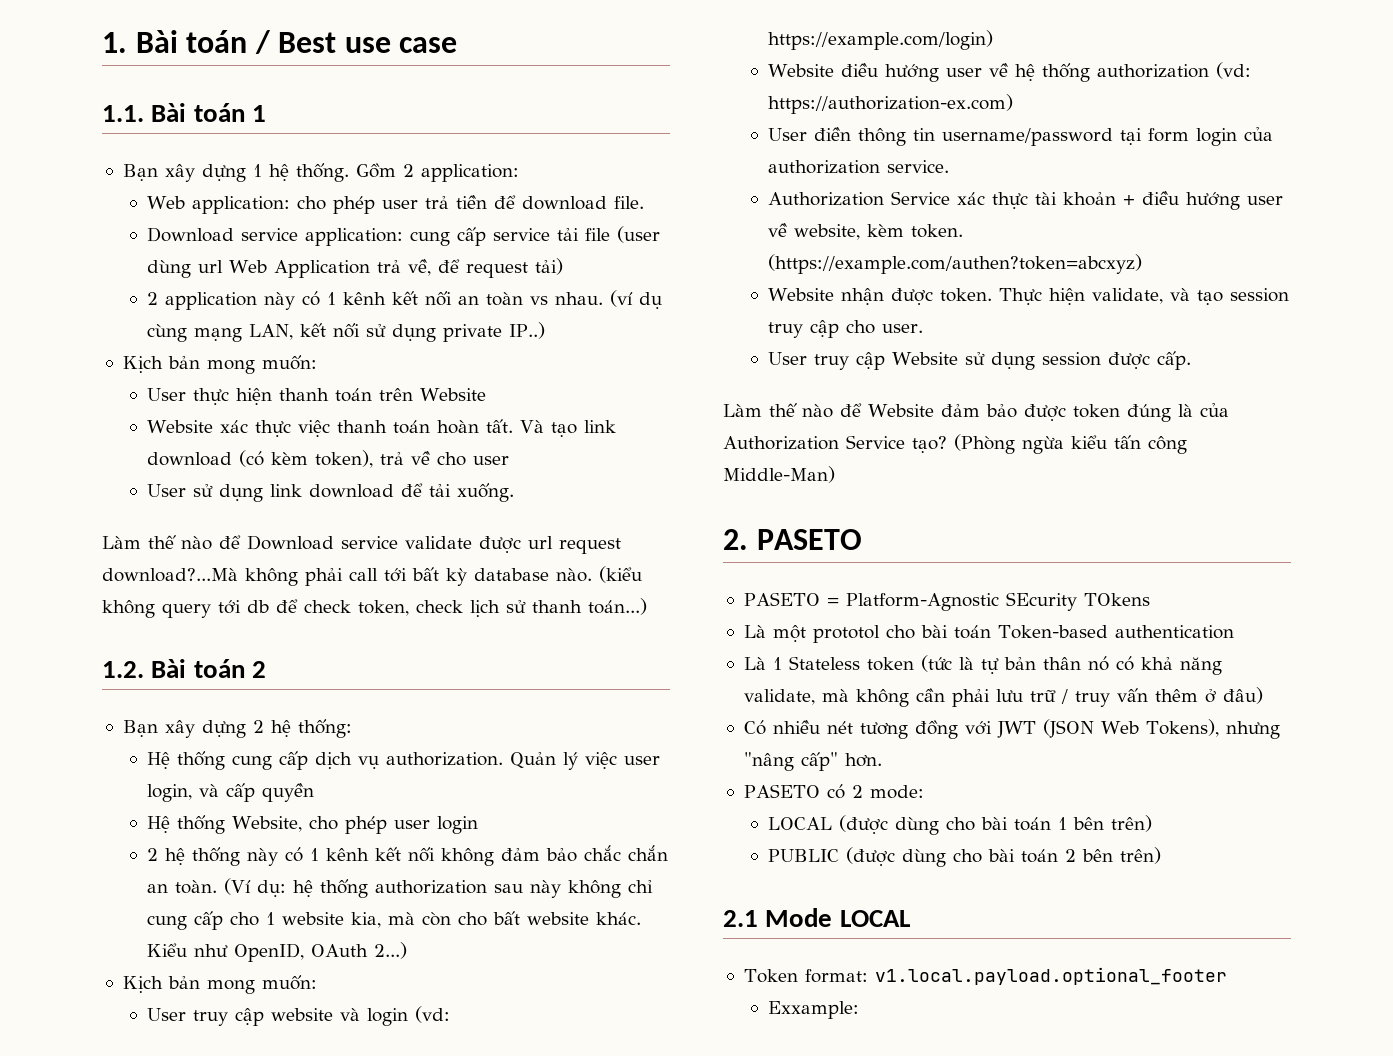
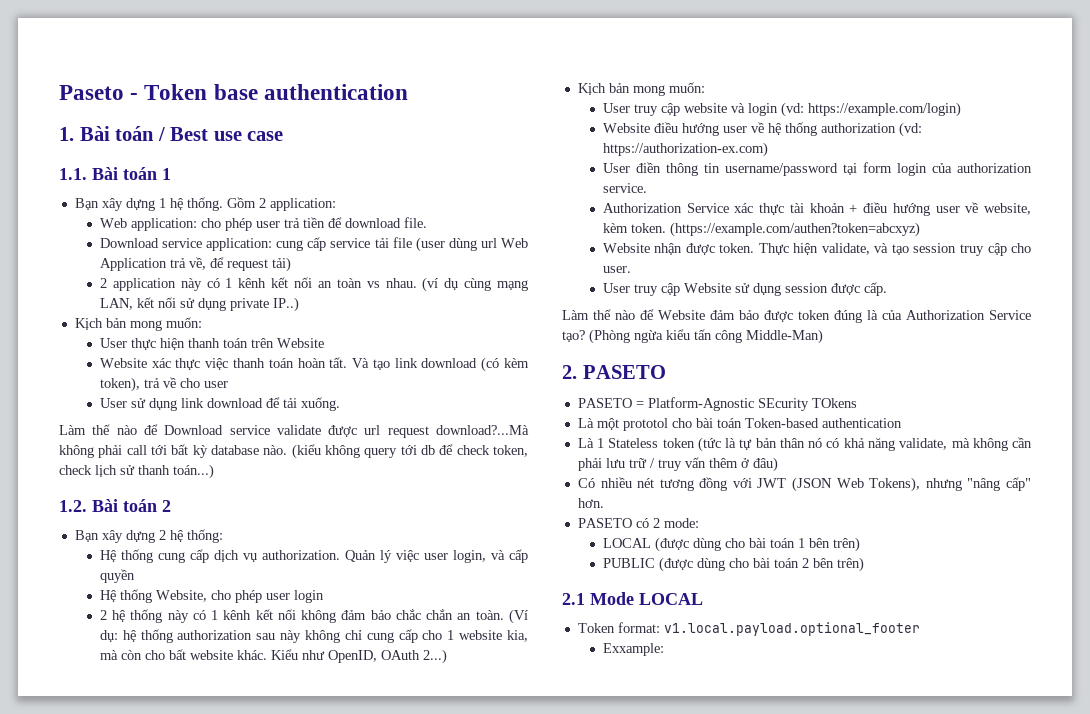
+ Paseto - Token base authentication

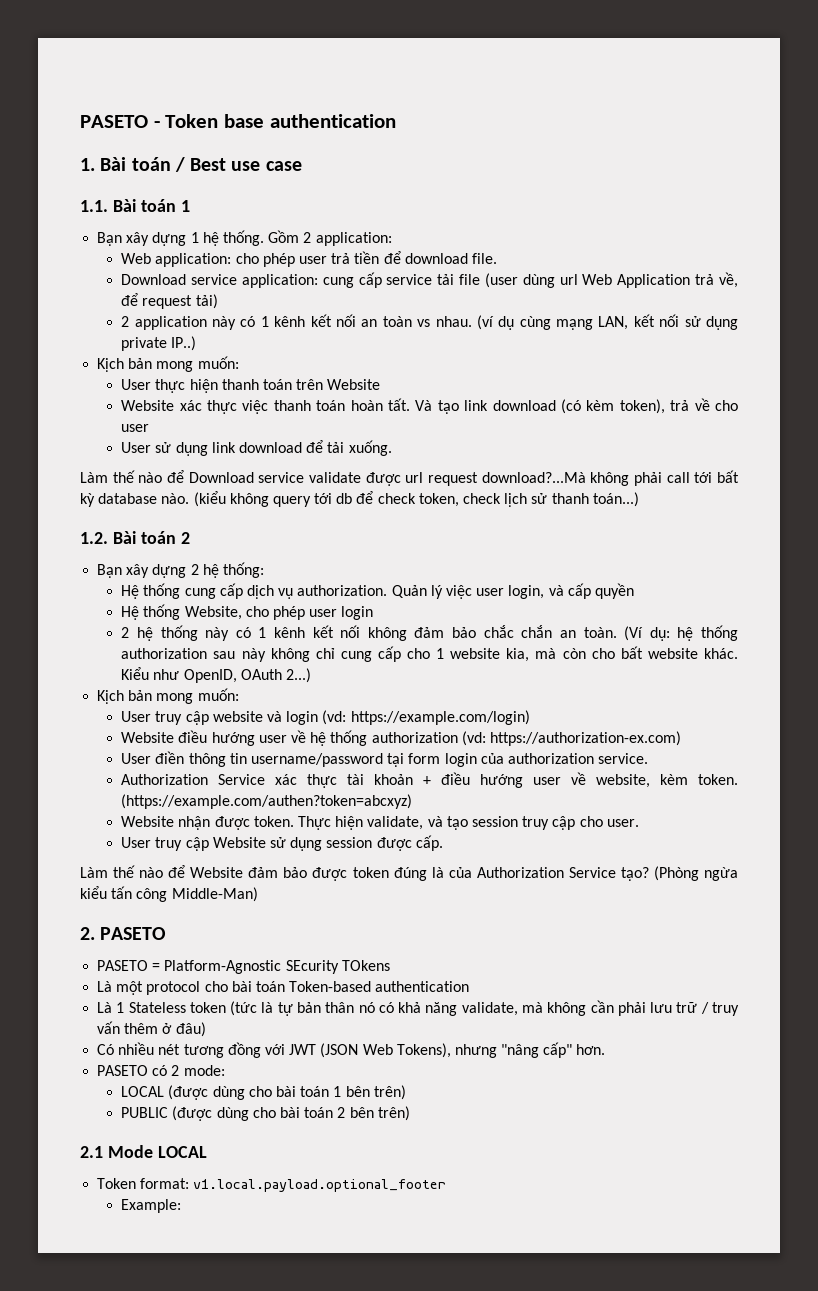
- Paseto - Token base authentication
+ PASETO - Token base authentication
- Là một prototol cho bài toán Token-based authentication
+ Là một protocol cho bài toán Token-based authentication
- Exxample:
+ Example:

